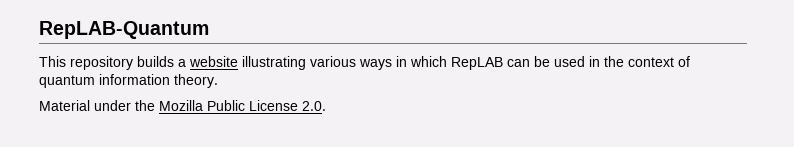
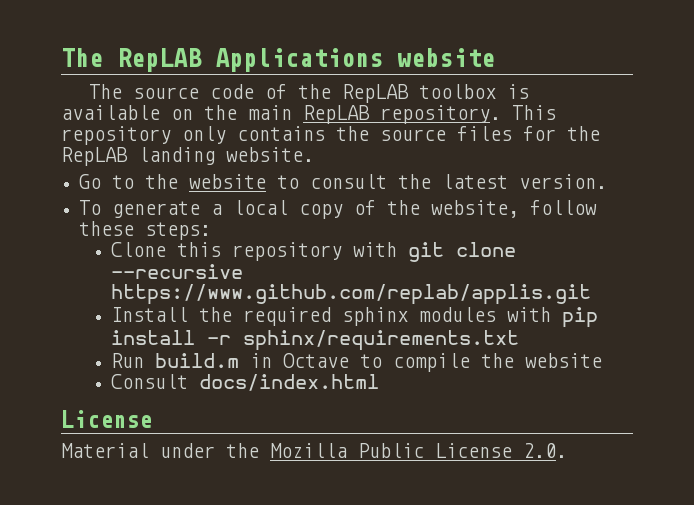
- RepLAB-Quantum
- This repository builds a website illustrating various ways in which RepLAB can be used in the context of quantum information theory.
+ The RepLAB Applications website
+ The source code of the RepLAB toolbox is available on the main RepLAB repository. This repository only contains the source files for the RepLAB landing website.
+ Go to the website to consult the latest version.
+ To generate a local copy of the website, follow these steps:
+ Clone this repository with git clone --recursive https://www.github.com/replab/applis.git
+ Install the required sphinx modules with pip install -r sphinx/requirements.txt
+ Run build.m in Octave to compile the website
+ Consult docs/index.html
+ License

